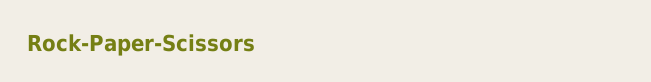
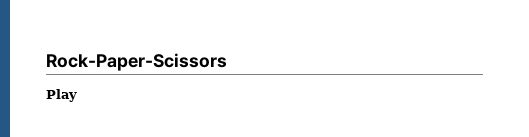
+ Play

